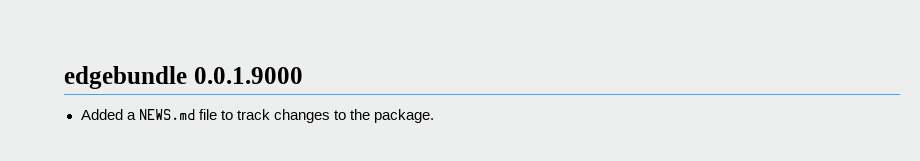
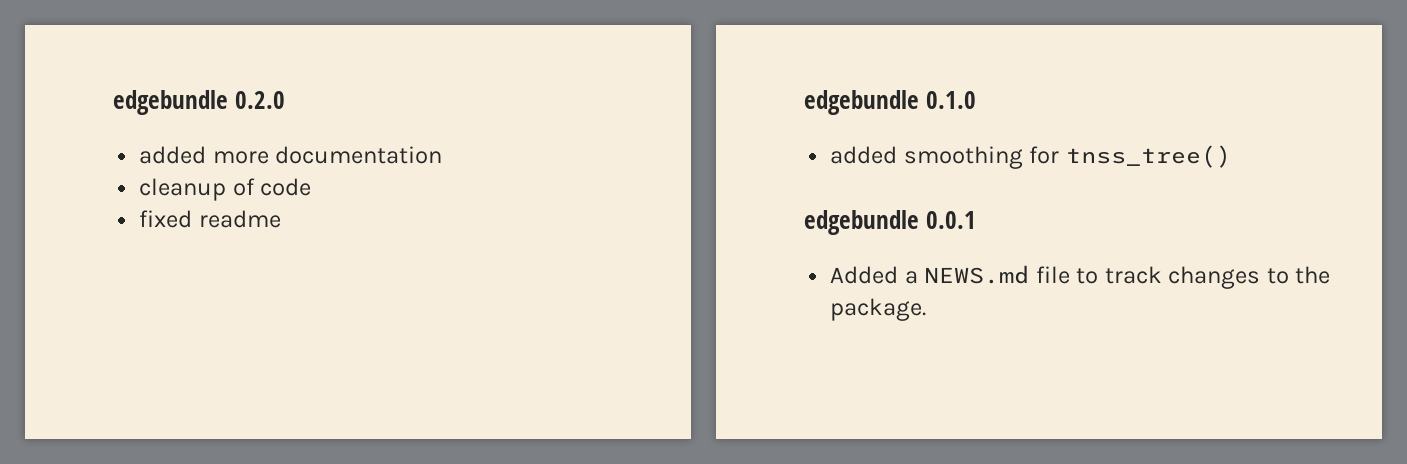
- edgebundle 0.0.1.9000
+ edgebundle 0.2.0
+ added more documentation
+ cleanup of code
+ fixed readme
+ edgebundle 0.1.0
+ added smoothing for tnss_tree()
+ edgebundle 0.0.1

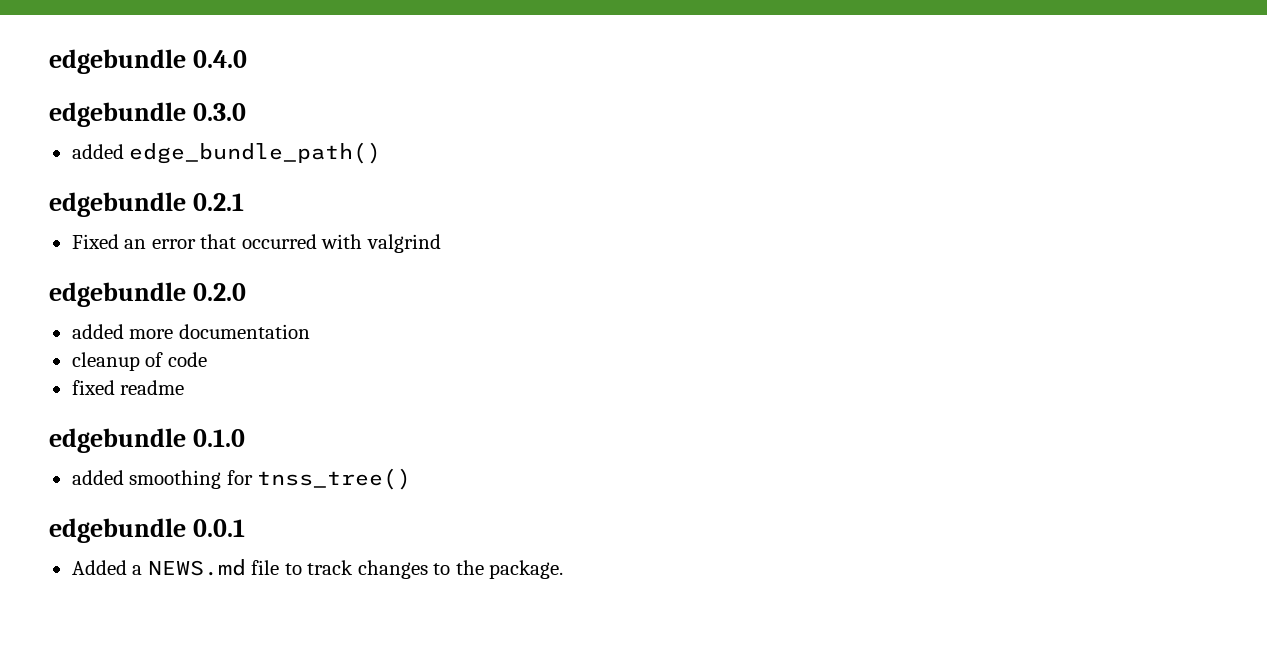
+ edgebundle 0.4.0
+ edgebundle 0.3.0
+ added edge_bundle_path()
+ edgebundle 0.2.1
+ Fixed an error that occurred with valgrind

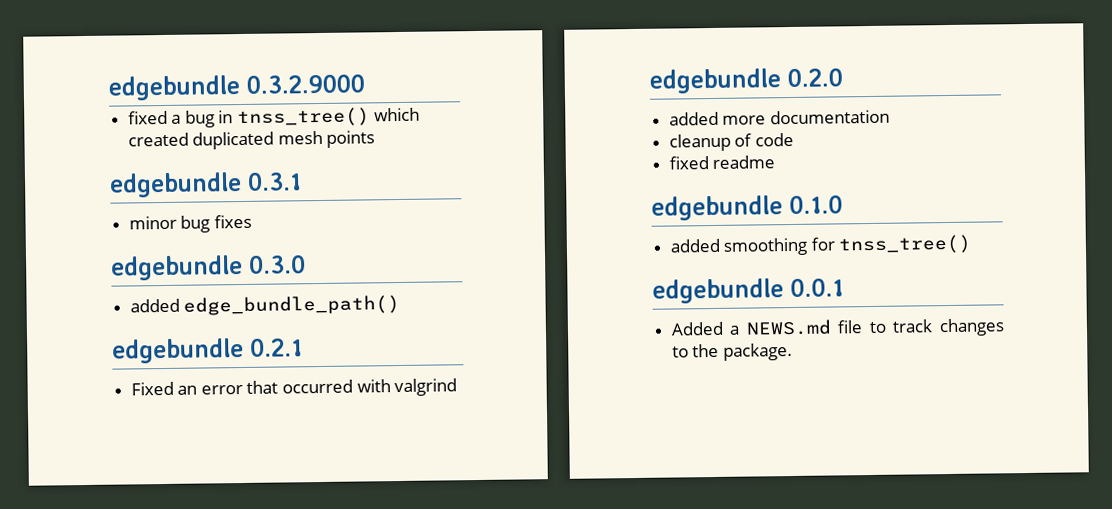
- edgebundle 0.4.0
+ edgebundle 0.3.2.9000
+ fixed a bug in tnss_tree() which created duplicated mesh points
+ edgebundle 0.3.1
+ minor bug fixes

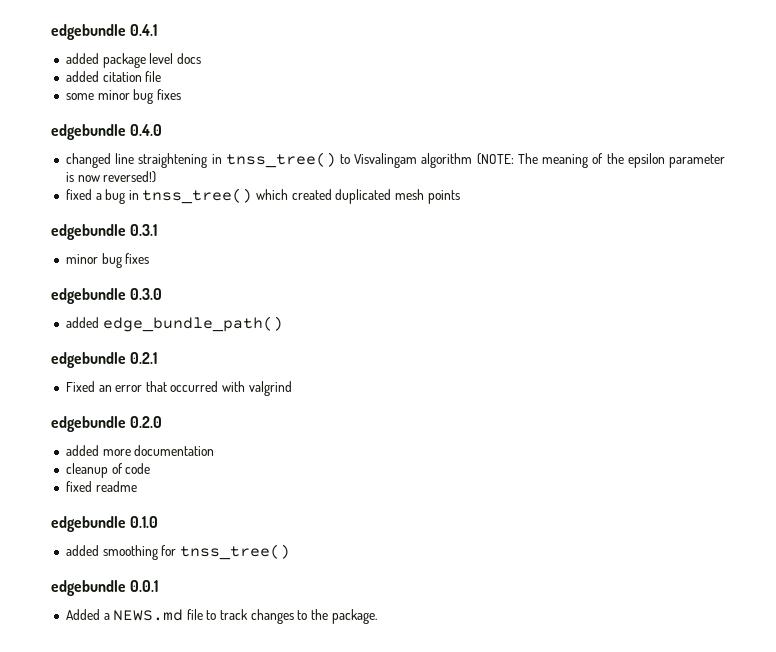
- edgebundle 0.3.2.9000
+ edgebundle 0.4.1
+ added package level docs
+ added citation file
+ some minor bug fixes
+ edgebundle 0.4.0
+ changed line straightening in tnss_tree() to Visvalingam algorithm (NOTE: The meaning of the epsilon parameter is now reversed!)

